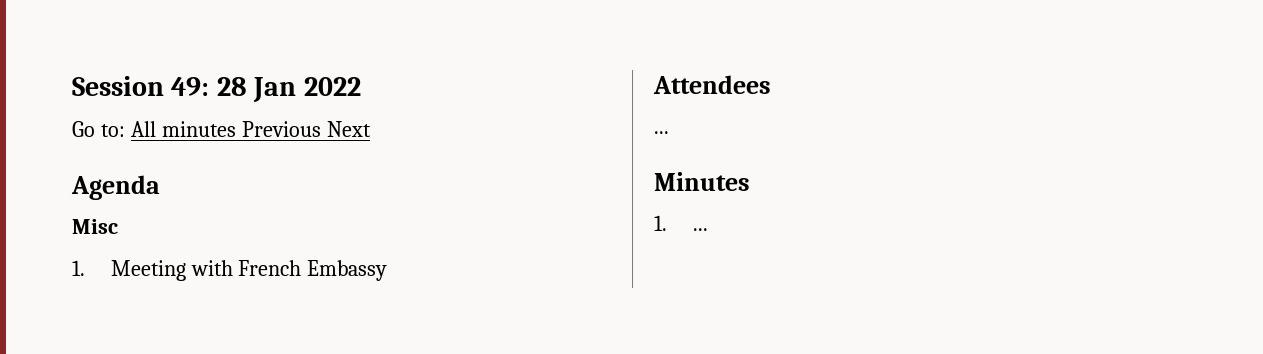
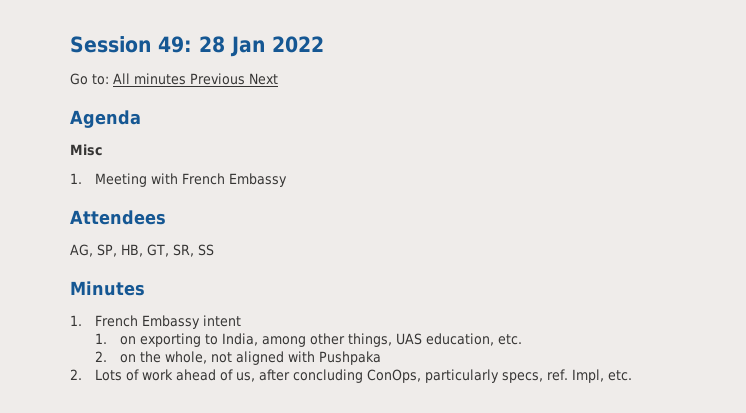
  Attendees
- ...
+ AG, SP, HB, GT, SR, SS
  Minutes
- 1. ...
+ 1. French Embassy intent
+ 1. on exporting to India, among other things, UAS education, etc.
+ 2. on the whole, not aligned with Pushpaka
+ 2. Lots of work ahead of us, after concluding ConOps, particularly specs, ref. Impl, etc.

